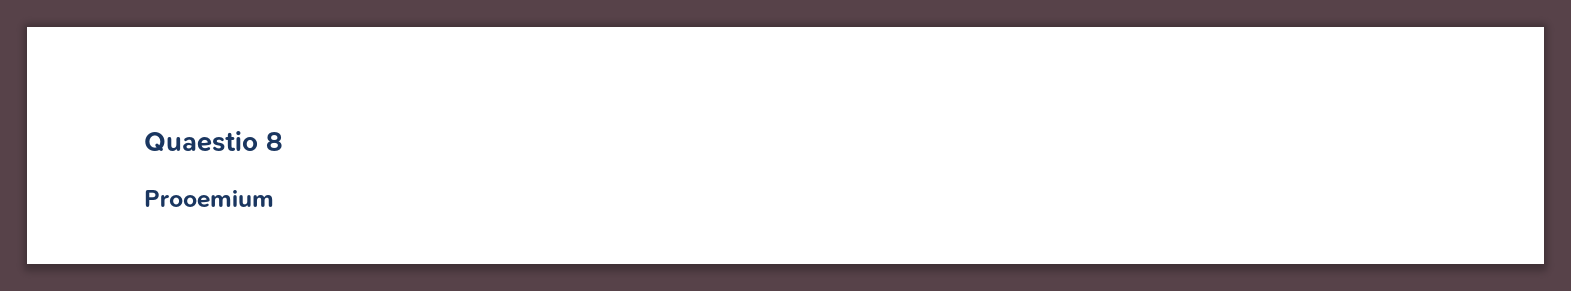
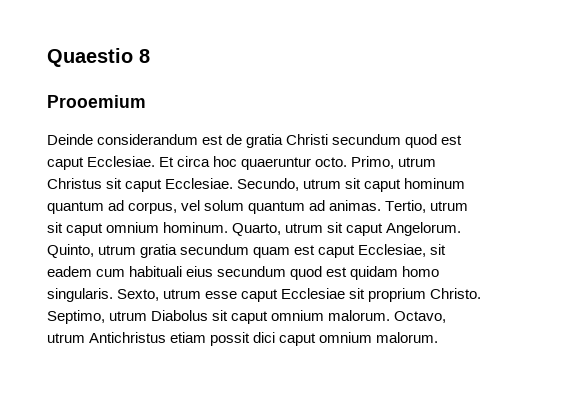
+ Deinde considerandum est de gratia Christi secundum quod est caput Ecclesiae. Et circa hoc quaeruntur octo. Primo, utrum Christus sit caput Ecclesiae. Secundo, utrum sit caput hominum quantum ad corpus, vel solum quantum ad animas. Tertio, utrum sit caput omnium hominum. Quarto, utrum sit caput Angelorum. Quinto, utrum gratia secundum quam est caput Ecclesiae, sit eadem cum habituali eius secundum quod est quidam homo singularis. Sexto, utrum esse caput Ecclesiae sit proprium Christo. Septimo, utrum Diabolus sit caput omnium malorum. Octavo, utrum Antichristus etiam possit dici caput omnium malorum.

